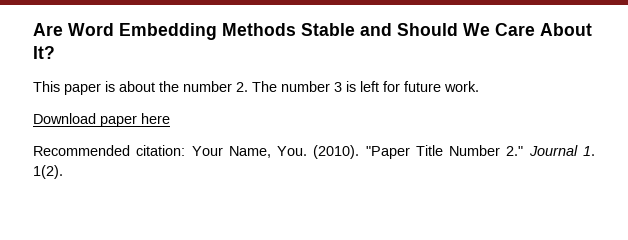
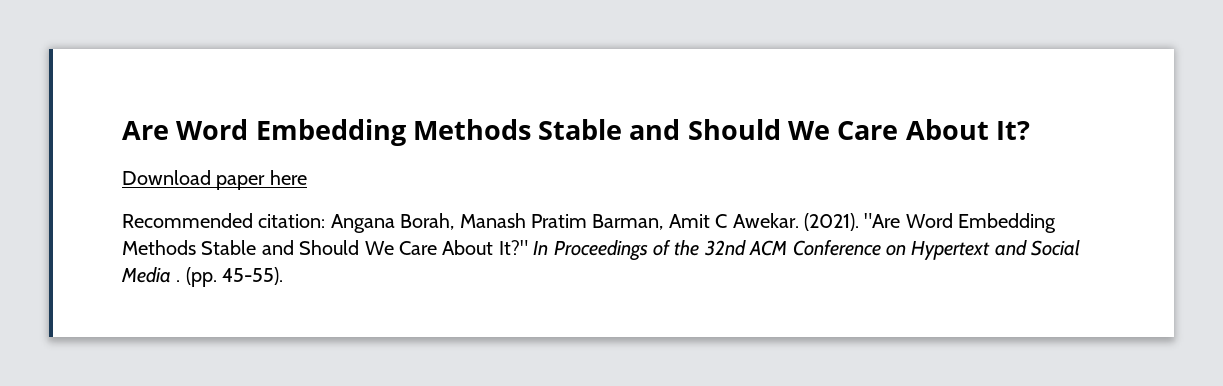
- This paper is about the number 2. The number 3 is left for future work.
- Recommended citation: Your Name, You. (2010). "Paper Title Number 2." Journal 1. 1(2).
+ Recommended citation: Angana Borah, Manash Pratim Barman, Amit C Awekar. (2021). "Are Word Embedding Methods Stable and Should We Care About It?" In Proceedings of the 32nd ACM Conference on Hypertext and Social Media . (pp. 45-55).

